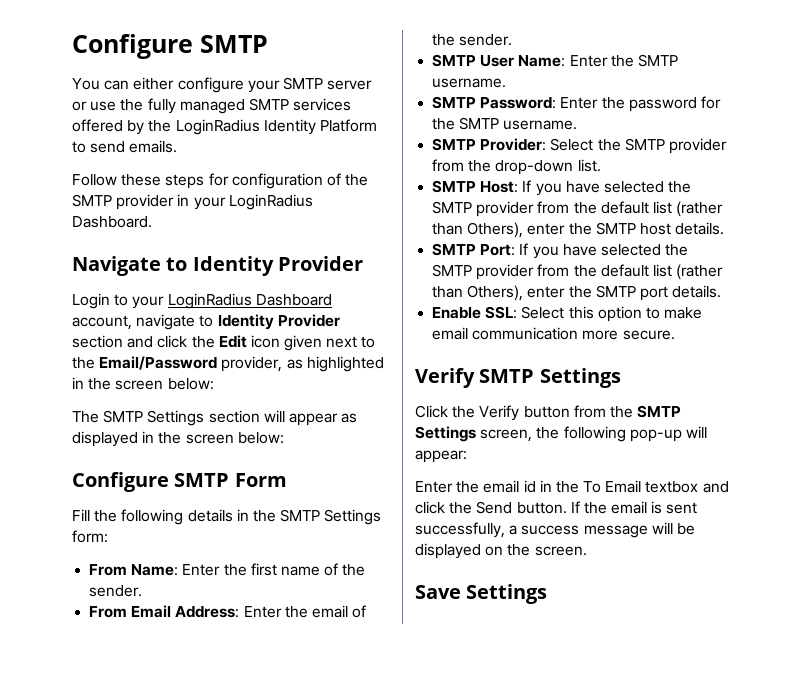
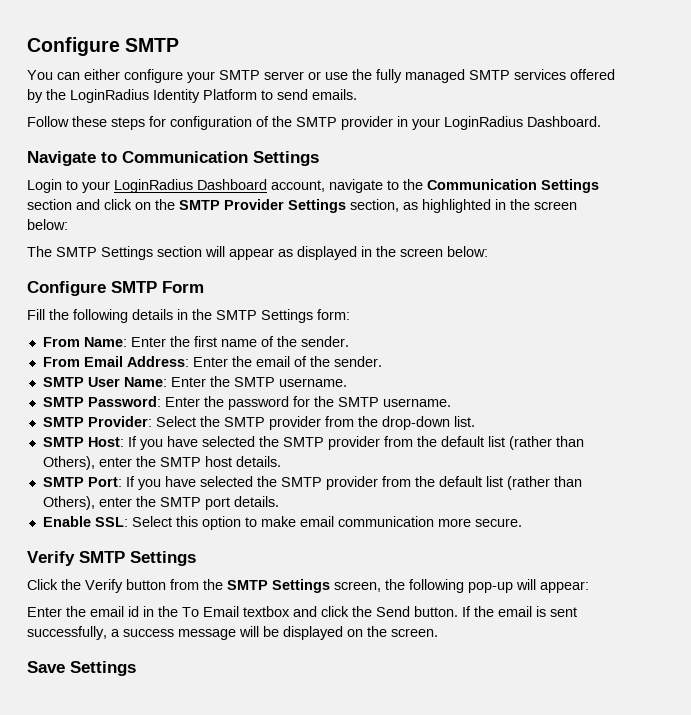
- Navigate to Identity Provider
+ Navigate to Communication Settings
- Login to your LoginRadius Dashboard account, navigate to Identity Provider section and click the Edit icon given next to the Email/Password provider, as highlighted in the screen below:
+ Login to your LoginRadius Dashboard account, navigate to the Communication Settings section and click on the SMTP Provider Settings section, as highlighted in the screen below:

